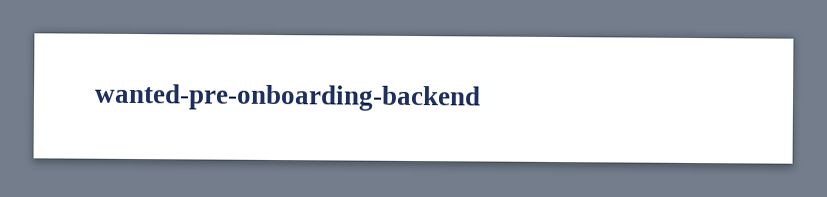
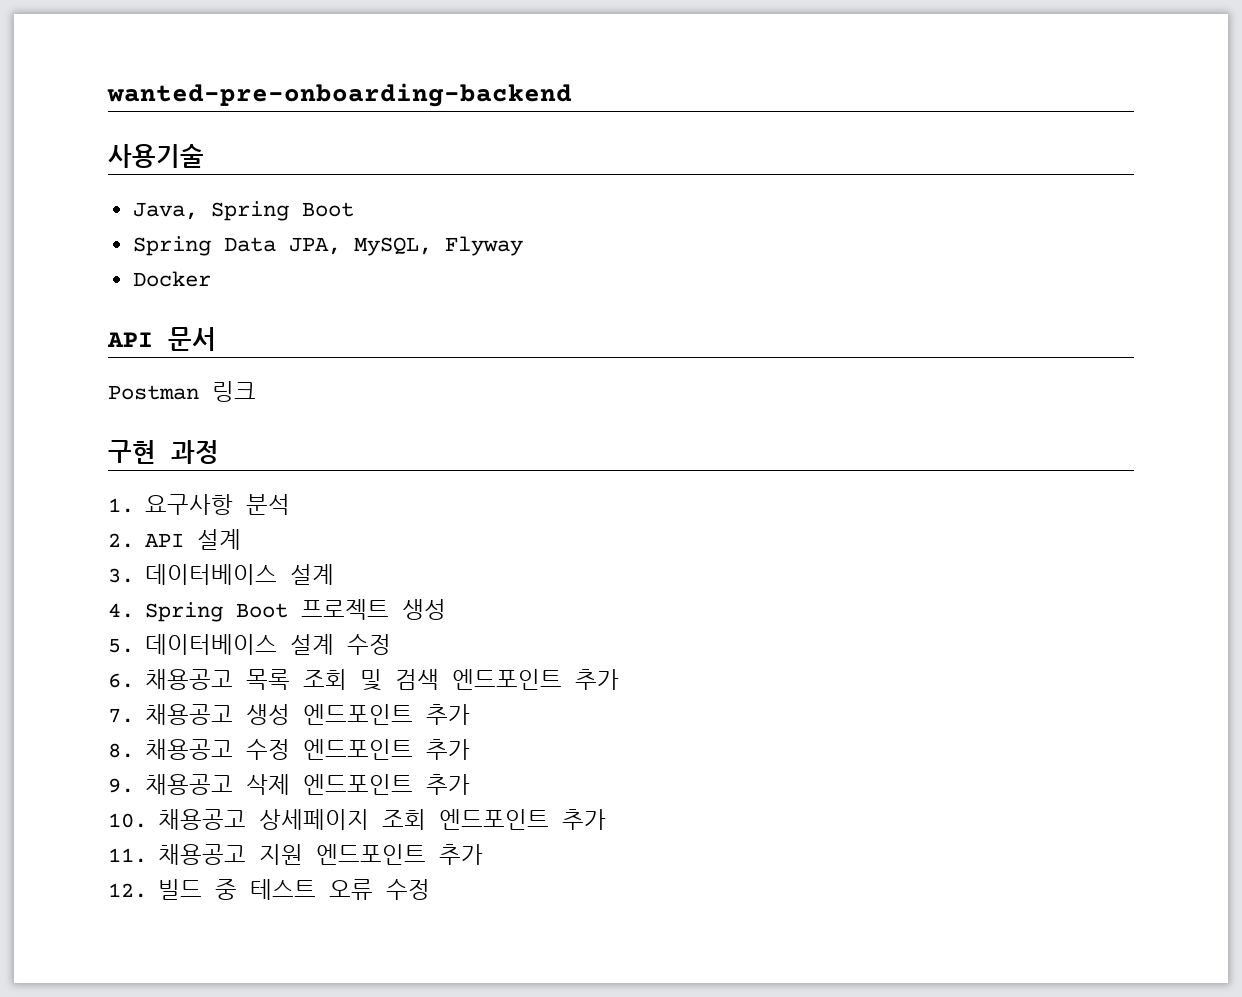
+ 사용기술
+ Java, Spring Boot
+ Spring Data JPA, MySQL, Flyway
+ Docker
+ API 문서
+ Postman 링크
+ 구현 과정
+ 1. 요구사항 분석
+ 2. API 설계
+ 3. 데이터베이스 설계
+ 4. Spring Boot 프로젝트 생성
+ 5. 데이터베이스 설계 수정
+ 6. 채용공고 목록 조회 및 검색 엔드포인트 추가
+ 7. 채용공고 생성 엔드포인트 추가
+ 8. 채용공고 수정 엔드포인트 추가
+ 9. 채용공고 삭제 엔드포인트 추가
+ 10. 채용공고 상세페이지 조회 엔드포인트 추가
+ 11. 채용공고 지원 엔드포인트 추가
+ 12. 빌드 중 테스트 오류 수정

